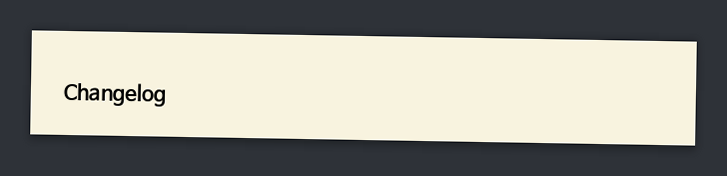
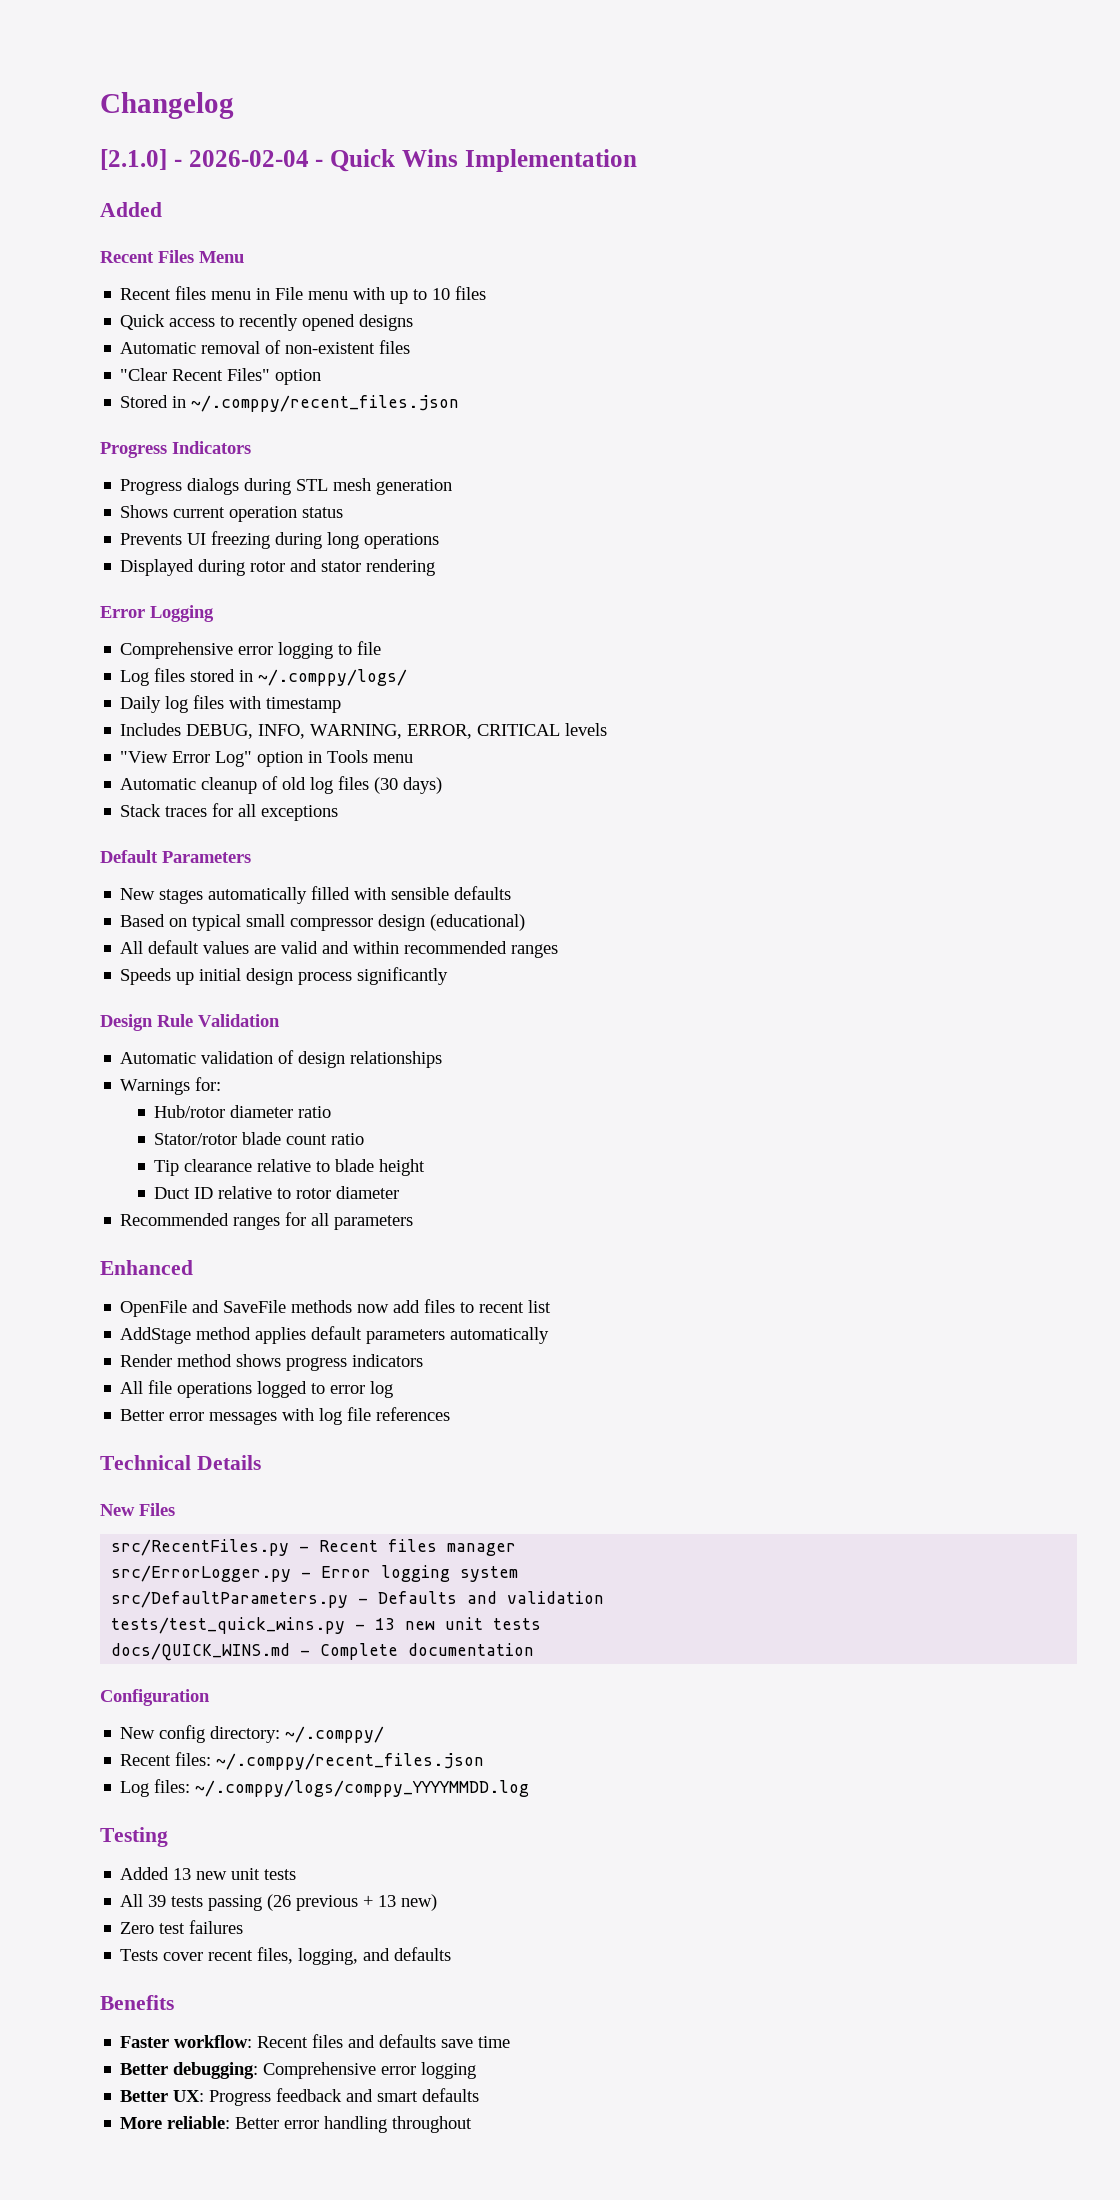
+ [2.1.0] - 2026-02-04 - Quick Wins Implementation
+ Added
+ Recent Files Menu
+ Recent files menu in File menu with up to 10 files
+ Quick access to recently opened designs
+ Automatic removal of non-existent files
+ "Clear Recent Files" option
+ Stored in ~/.comppy/recent_files.json
+ Progress Indicators
+ Progress dialogs during STL mesh generation
+ Shows current operation status
+ Prevents UI freezing during long operations
+ Displayed during rotor and stator rendering
+ Error Logging
+ Comprehensive error logging to file
+ Log files stored in ~/.comppy/logs/
+ Daily log files with timestamp
+ Includes DEBUG, INFO, WARNING, ERROR, CRITICAL levels
+ "View Error Log" option in Tools menu
+ Automatic cleanup of old log files (30 days)
+ Stack traces for all exceptions
+ Default Parameters
+ New stages automatically filled with sensible defaults
+ Based on typical small compressor design (educational)
+ All default values are valid and within recommended ranges
+ Speeds up initial design process significantly
+ Design Rule Validation
+ Automatic validation of design relationships
+ Warnings for:
+ Hub/rotor diameter ratio
+ Stator/rotor blade count ratio
+ Tip clearance relative to blade height
+ Duct ID relative to rotor diameter
+ Recommended ranges for all parameters
+ Enhanced
+ OpenFile and SaveFile methods now add files to recent list
+ AddStage method applies default parameters automatically
+ Render method shows progress indicators
+ All file operations logged to error log
+ Better error messages with log file references
+ Technical Details
+ New Files
+ src/RecentFiles.py - Recent files manager
+ src/ErrorLogger.py - Error logging system
+ src/DefaultParameters.py - Defaults and validation
+ tests/test_quick_wins.py - 13 new unit tests
+ docs/QUICK_WINS.md - Complete documentation
+ Configuration
+ New config directory: ~/.comppy/
+ Recent files: ~/.comppy/recent_files.json
+ Log files: ~/.comppy/logs/comppy_YYYYMMDD.log
+ Testing
+ Added 13 new unit tests
+ All 39 tests passing (26 previous + 13 new)
+ Zero test failures
+ Tests cover recent files, logging, and defaults
+ Benefits
+ Faster workflow: Recent files and defaults save time
+ Better debugging: Comprehensive error logging
+ Better UX: Progress feedback and smart defaults
+ More reliable: Better error handling throughout

